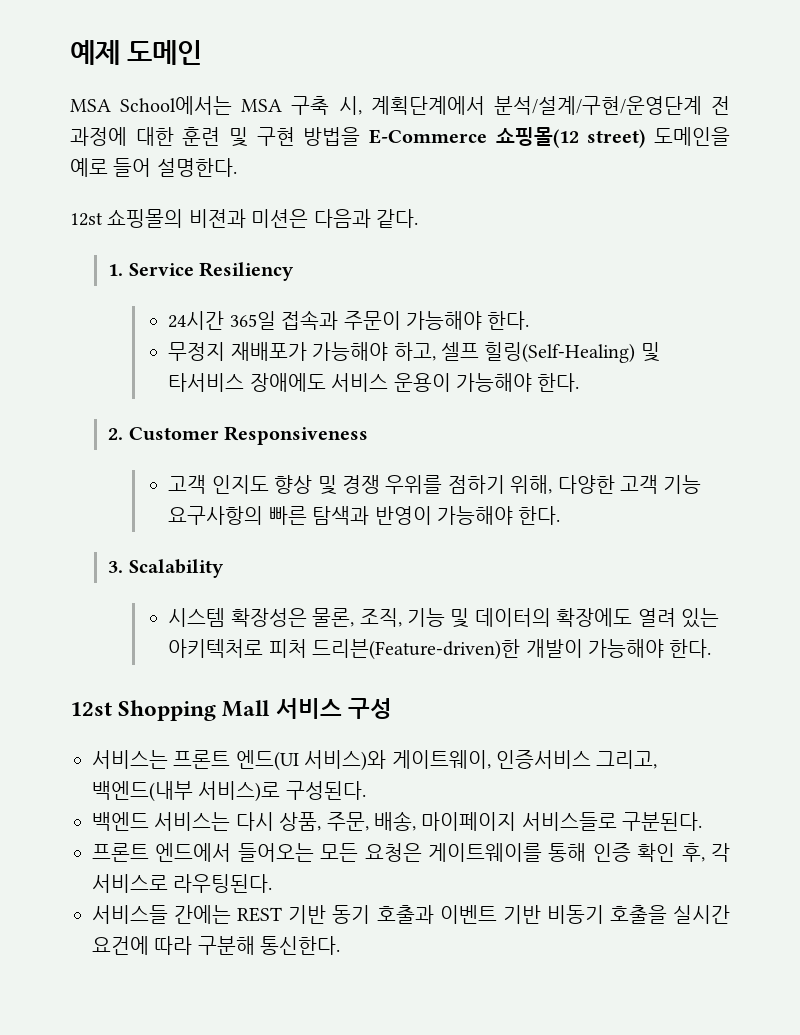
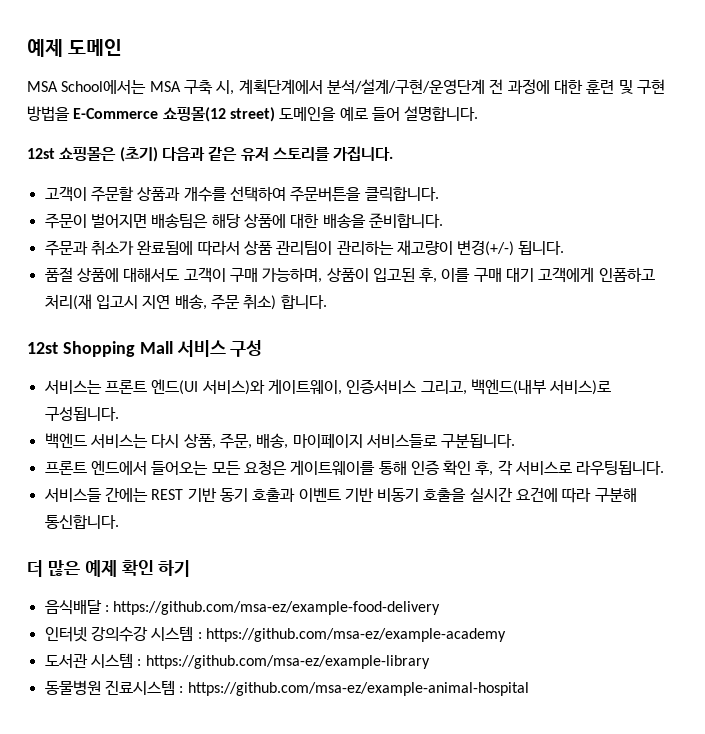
- MSA School에서는 MSA 구축 시, 계획단계에서 분석/설계/구현/운영단계 전 과정에 대한 훈련 및 구현 방법을 E-Commerce 쇼핑몰(12 street) 도메인을 예로 들어 설명한다.
- 12st 쇼핑몰의 비젼과 미션은 다음과 같다.
- 1. Service Resiliency
- 24시간 365일 접속과 주문이 가능해야 한다.
- 무정지 재배포가 가능해야 하고, 셀프 힐링(Self-Healing) 및 타서비스 장애에도 서비스 운용이 가능해야 한다.
- 2. Customer Responsiveness
- 고객 인지도 향상 및 경쟁 우위를 점하기 위해, 다양한 고객 기능 요구사항의 빠른 탐색과 반영이 가능해야 한다.
- 3. Scalability
- 시스템 확장성은 물론, 조직, 기능 및 데이터의 확장에도 열려 있는 아키텍처로 피처 드리븐(Feature-driven)한 개발이 가능해야 한다.
+ MSA School에서는 MSA 구축 시, 계획단계에서 분석/설계/구현/운영단계 전 과정에 대한 훈련 및 구현 방법을 E-Commerce 쇼핑몰(12 street) 도메인을 예로 들어 설명합니다.
+ 12st 쇼핑몰은 (초기) 다음과 같은 유저 스토리를 가집니다.
+ 고객이 주문할 상품과 개수를 선택하여 주문버튼을 클릭합니다.
+ 주문이 벌어지면 배송팀은 해당 상품에 대한 배송을 준비합니다.
+ 주문과 취소가 완료됨에 따라서 상품 관리팀이 관리하는 재고량이 변경(+/-) 됩니다.
+ 품절 상품에 대해서도 고객이 구매 가능하며, 상품이 입고된 후, 이를 구매 대기 고객에게 인폼하고 처리(재 입고시 지연 배송, 주문 취소) 합니다.
- 서비스는 프론트 엔드(UI 서비스)와 게이트웨이, 인증서비스 그리고, 백엔드(내부 서비스)로 구성된다.
+ 서비스는 프론트 엔드(UI 서비스)와 게이트웨이, 인증서비스 그리고, 백엔드(내부 서비스)로 구성됩니다.
- 백엔드 서비스는 다시 상품, 주문, 배송, 마이페이지 서비스들로 구분된다.
+ 백엔드 서비스는 다시 상품, 주문, 배송, 마이페이지 서비스들로 구분됩니다.
- 프론트 엔드에서 들어오는 모든 요청은 게이트웨이를 통해 인증 확인 후, 각 서비스로 라우팅된다.
+ 프론트 엔드에서 들어오는 모든 요청은 게이트웨이를 통해 인증 확인 후, 각 서비스로 라우팅됩니다.
- 서비스들 간에는 REST 기반 동기 호출과 이벤트 기반 비동기 호출을 실시간 요건에 따라 구분해 통신한다.
+ 서비스들 간에는 REST 기반 동기 호출과 이벤트 기반 비동기 호출을 실시간 요건에 따라 구분해 통신합니다.
+ 더 많은 예제 확인 하기
+ 음식배달 : https://github.com/msa-ez/example-food-delivery
+ 인터넷 강의수강 시스템 : https://github.com/msa-ez/example-academy
+ 도서관 시스템 : https://github.com/msa-ez/example-library
+ 동물병원 진료시스템 : https://github.com/msa-ez/example-animal-hospital

